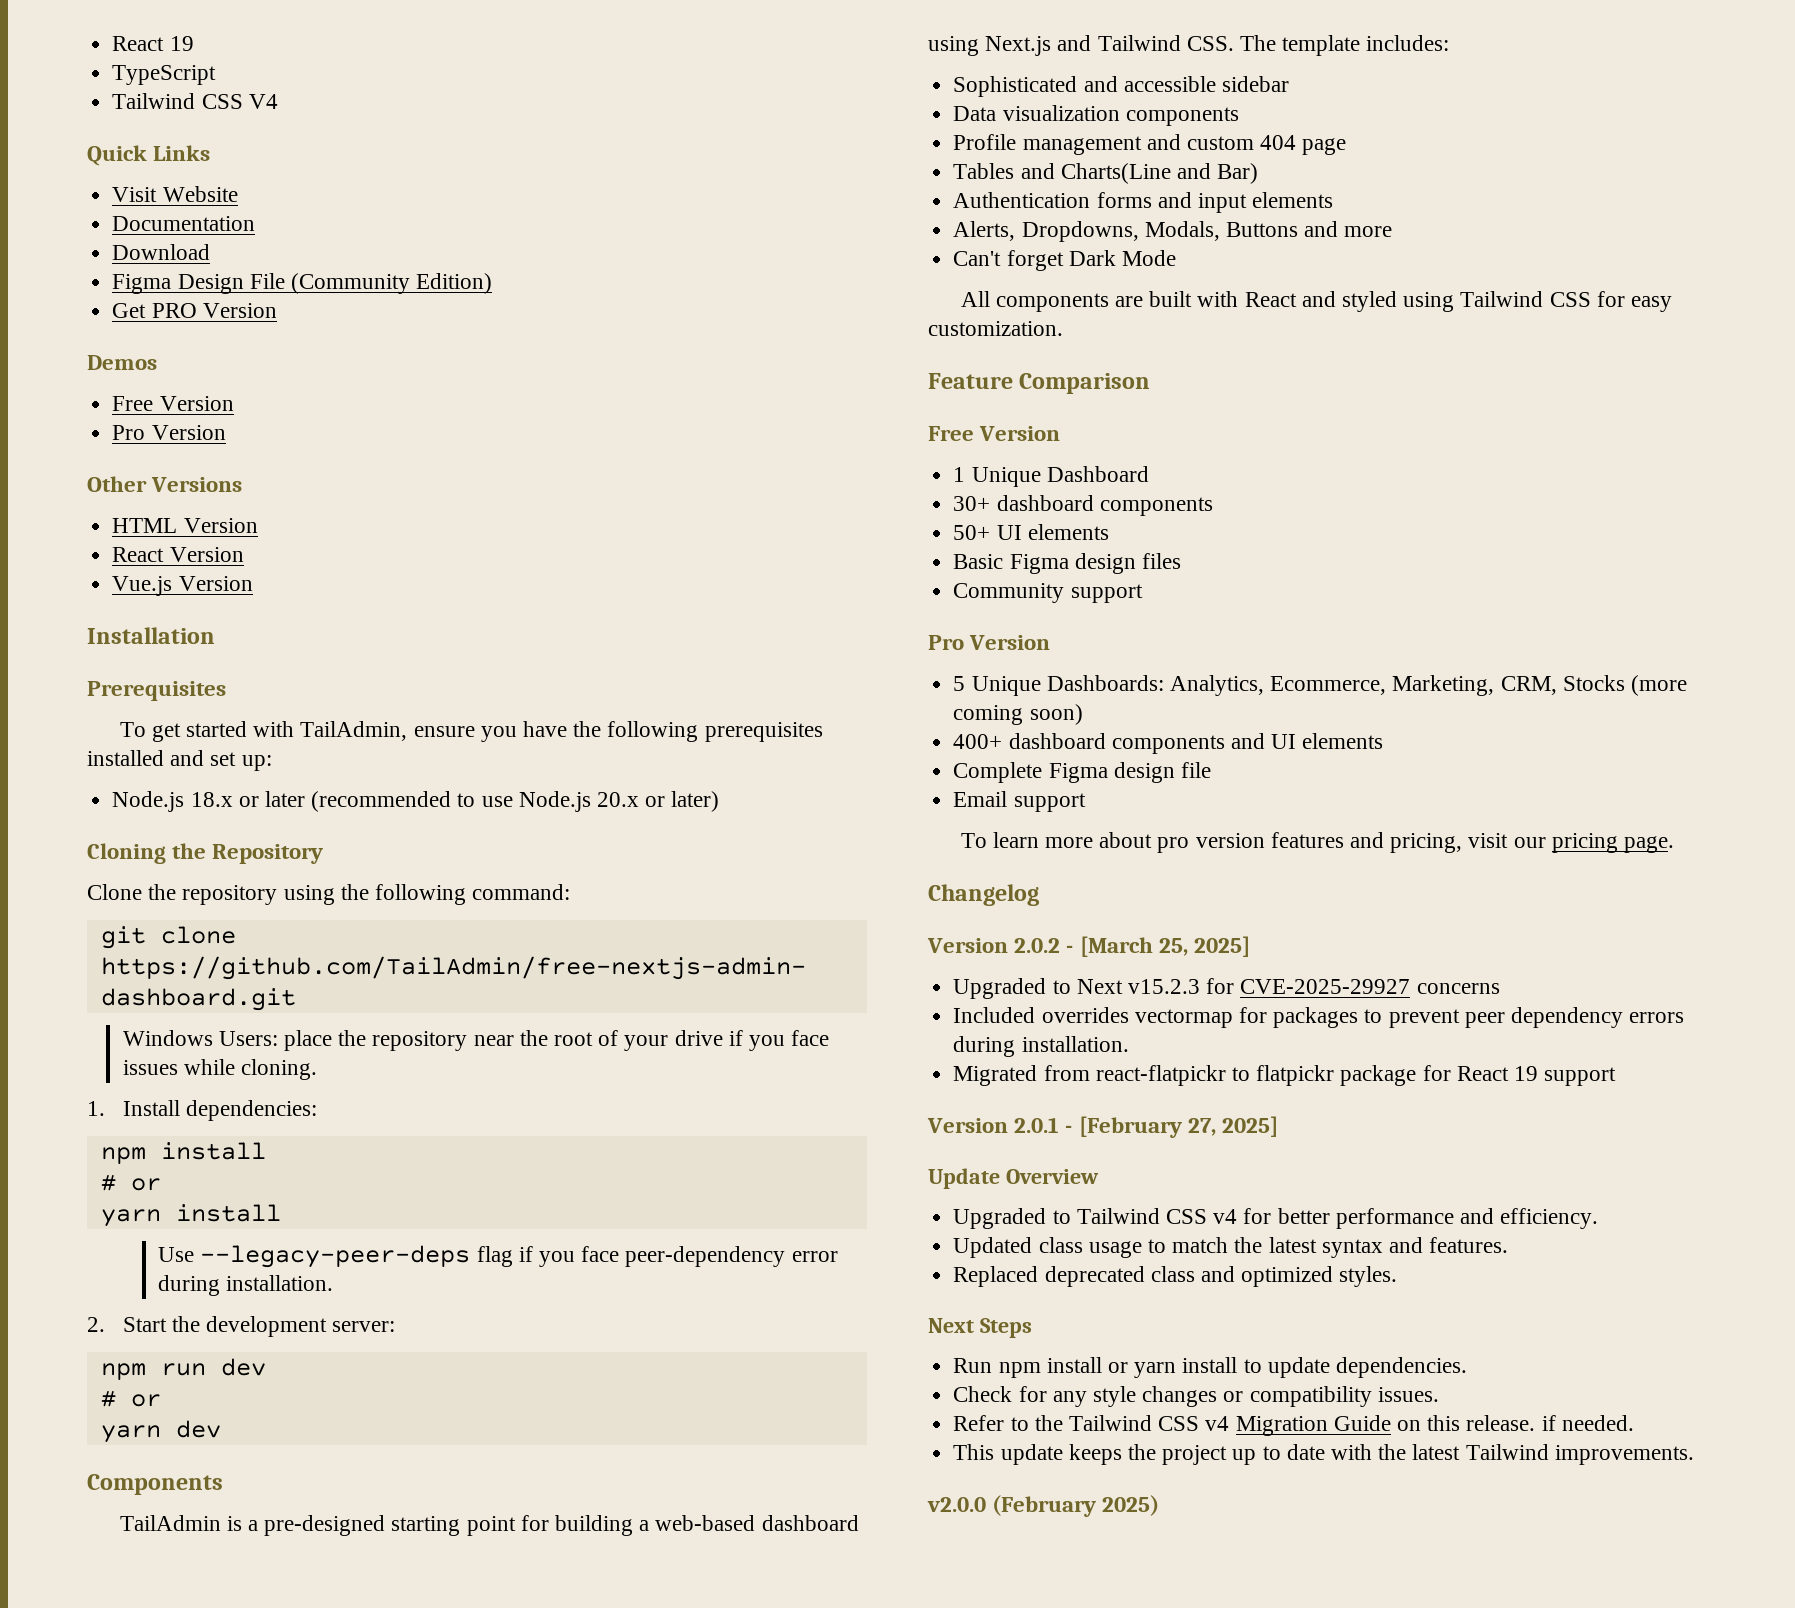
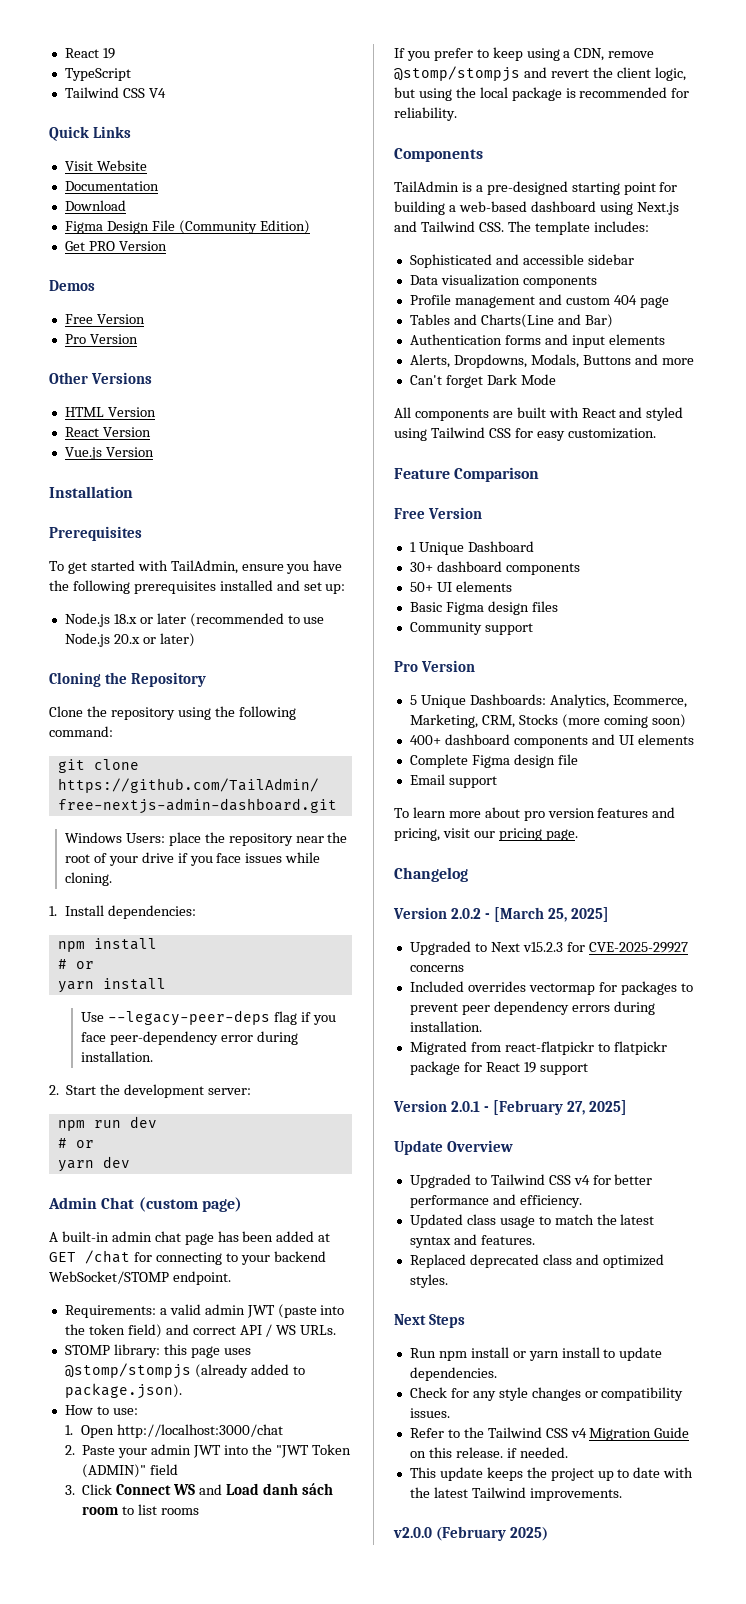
+ Admin Chat (custom page)
+ A built-in admin chat page has been added at GET /chat for connecting to your backend WebSocket/STOMP endpoint.
+ Requirements: a valid admin JWT (paste into the token field) and correct API / WS URLs.
+ STOMP library: this page uses @stomp/stompjs (already added to package.json).
+ How to use:
+ 1. Open http://localhost:3000/chat
+ 2. Paste your admin JWT into the "JWT Token (ADMIN)" field
+ 3. Click Connect WS and Load danh sách room to list rooms
+ If you prefer to keep using a CDN, remove @stomp/stompjs and revert the client logic, but using the local package is recommended for reliability.

